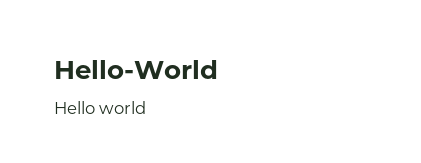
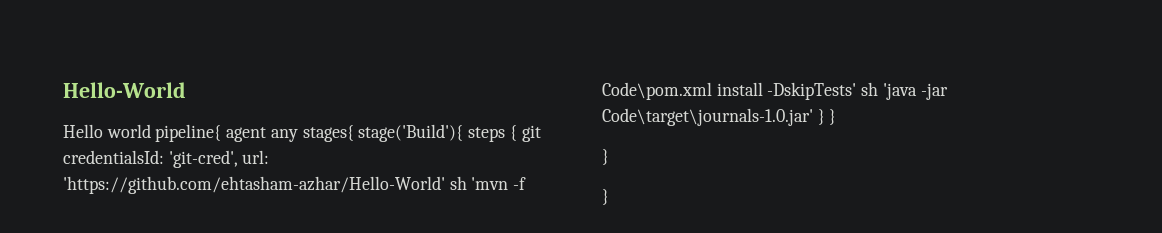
- Hello world
+ Hello world pipeline{ agent any stages{ stage('Build'){ steps { git credentialsId: 'git-cred', url: 'https://github.com/ehtasham-azhar/Hello-World' sh 'mvn -f Code\pom.xml install -DskipTests' sh 'java -jar Code\target\journals-1.0.jar' } }
+ }
+ }

